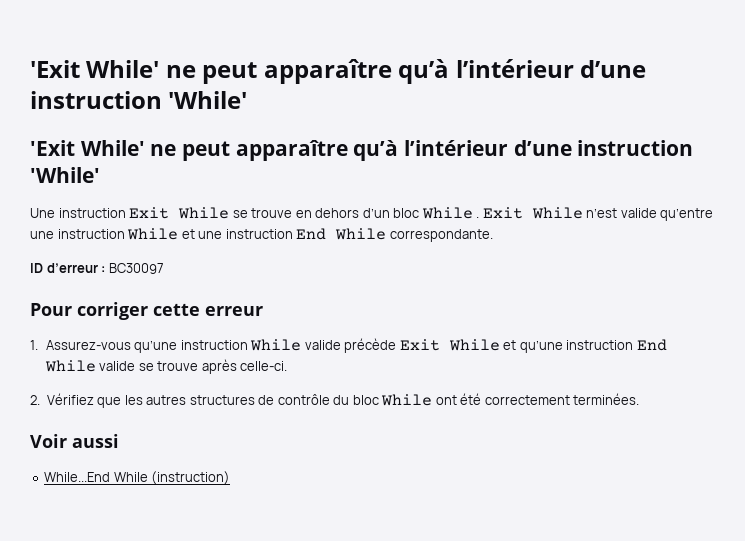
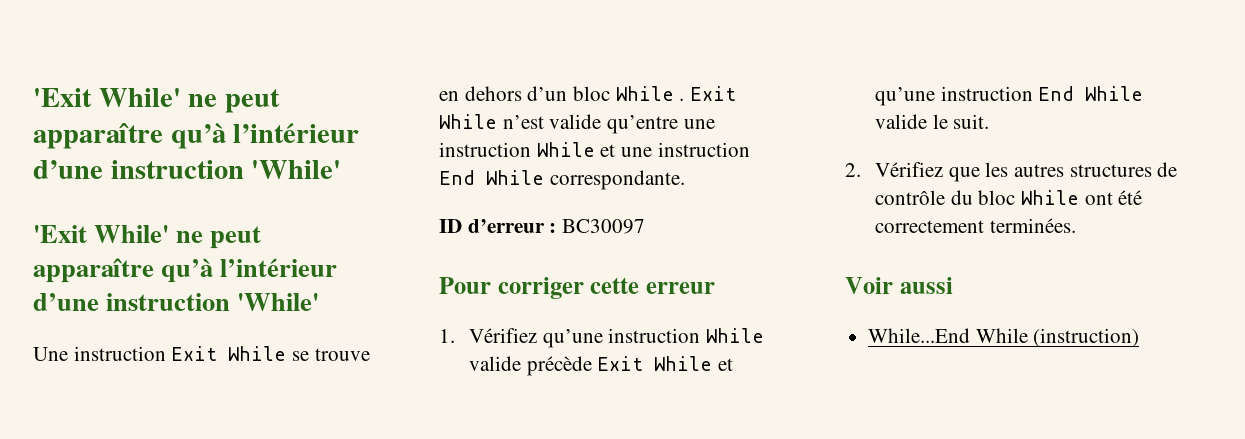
- 1. Assurez-vous qu’une instruction While valide précède Exit While et qu’une instruction End While valide se trouve après celle-ci.
+ 1. Vérifiez qu’une instruction While valide précède Exit While et qu’une instruction End While valide le suit.

